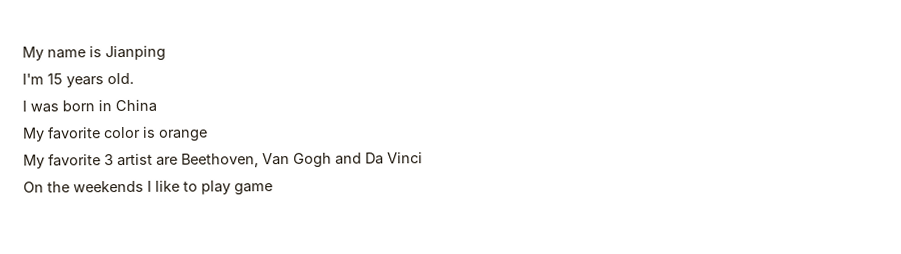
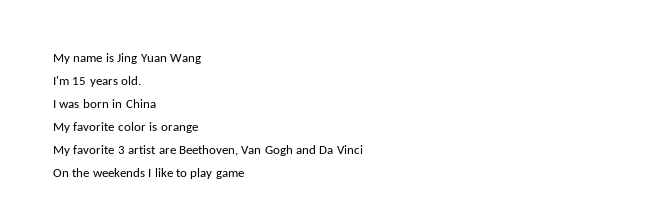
- My name is Jianping
+ My name is Jing Yuan Wang

